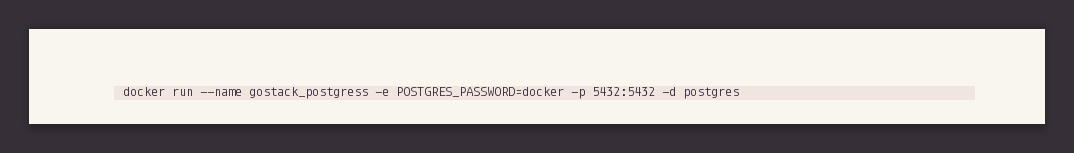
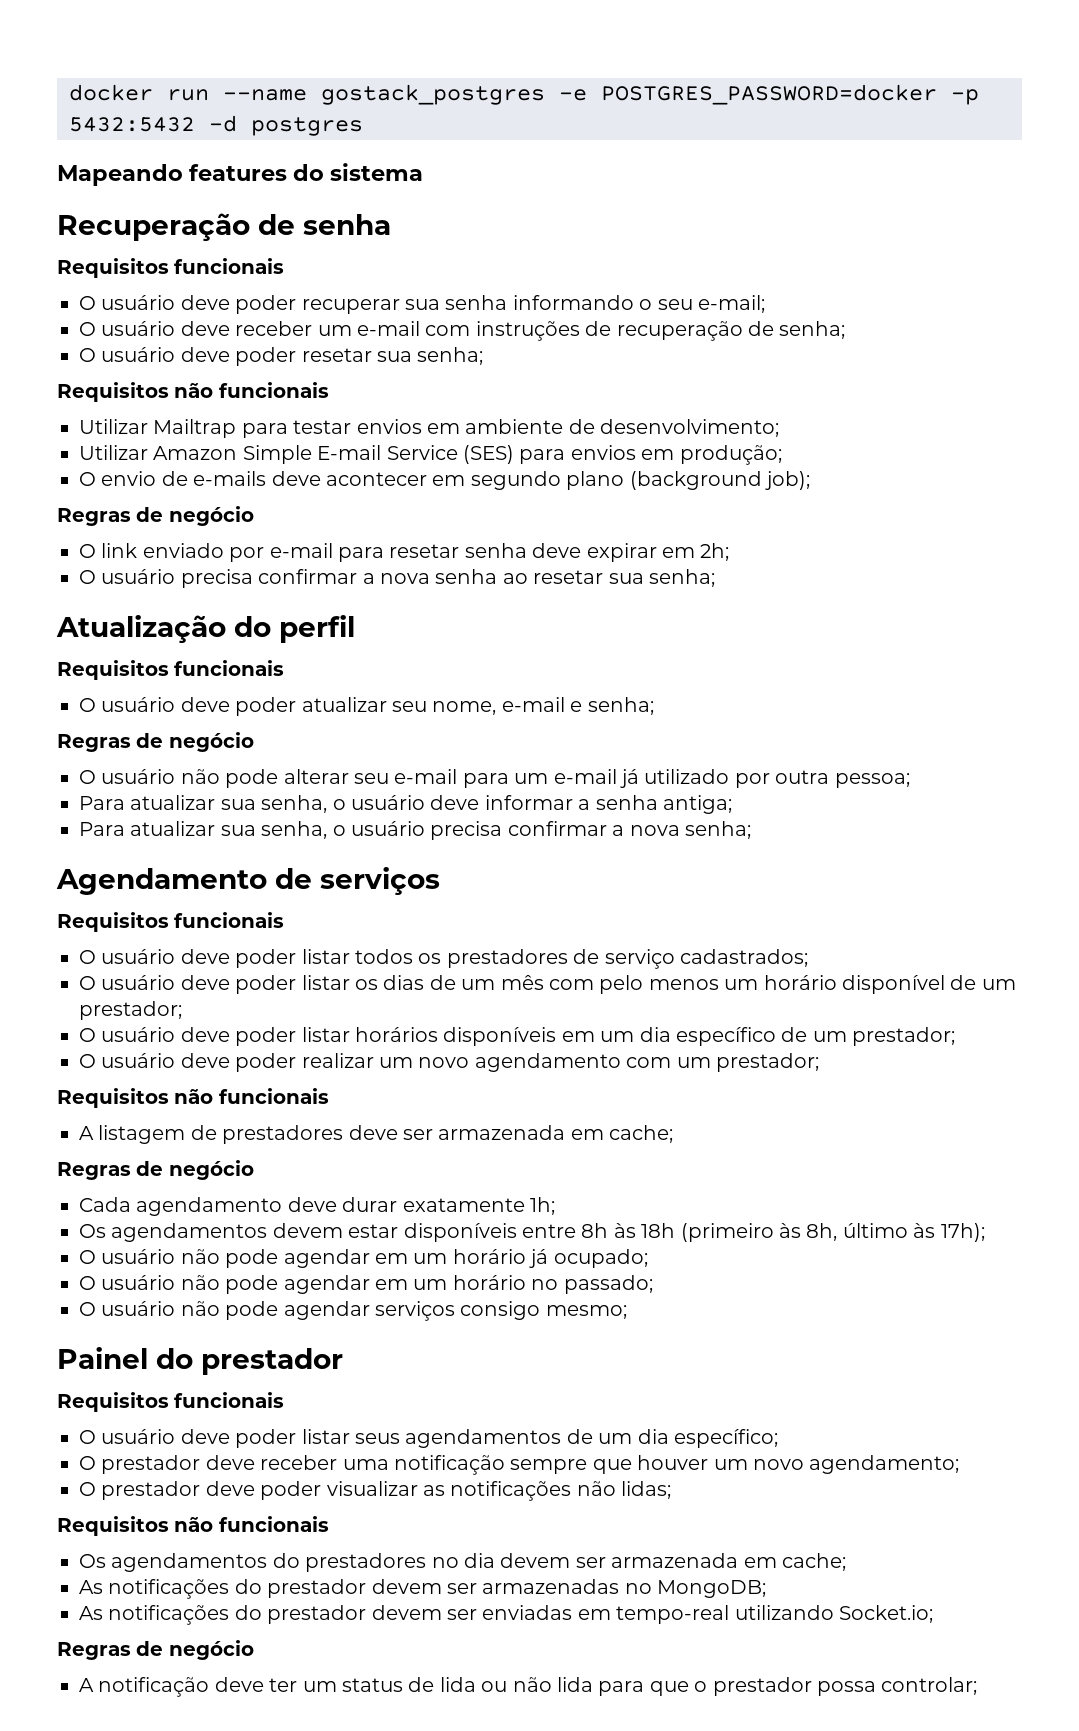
- docker run --name gostack_postgress -e POSTGRES_PASSWORD=docker -p 5432:5432 -d postgres
+ docker run --name gostack_postgres -e POSTGRES_PASSWORD=docker -p 5432:5432 -d postgres
+ Mapeando features do sistema
+ Recuperação de senha
+ Requisitos funcionais
+ O usuário deve poder recuperar sua senha informando o seu e-mail;
+ O usuário deve receber um e-mail com instruções de recuperação de senha;
+ O usuário deve poder resetar sua senha;
+ Requisitos não funcionais
+ Utilizar Mailtrap para testar envios em ambiente de desenvolvimento;
+ Utilizar Amazon Simple E-mail Service (SES) para envios em produção;
+ O envio de e-mails deve acontecer em segundo plano (background job);
+ Regras de negócio
+ O link enviado por e-mail para resetar senha deve expirar em 2h;
+ O usuário precisa confirmar a nova senha ao resetar sua senha;
+ Atualização do perfil
+ Requisitos funcionais
+ O usuário deve poder atualizar seu nome, e-mail e senha;
+ Regras de negócio
+ O usuário não pode alterar seu e-mail para um e-mail já utilizado por outra pessoa;
+ Para atualizar sua senha, o usuário deve informar a senha antiga;
+ Para atualizar sua senha, o usuário precisa confirmar a nova senha;
+ Agendamento de serviços
+ Requisitos funcionais
+ O usuário deve poder listar todos os prestadores de serviço cadastrados;
+ O usuário deve poder listar os dias de um mês com pelo menos um horário disponível de um prestador;
+ O usuário deve poder listar horários disponíveis em um dia específico de um prestador;
+ O usuário deve poder realizar um novo agendamento com um prestador;
+ Requisitos não funcionais
+ A listagem de prestadores deve ser armazenada em cache;
+ Regras de negócio
+ Cada agendamento deve durar exatamente 1h;
+ Os agendamentos devem estar disponíveis entre 8h às 18h (primeiro às 8h, último às 17h);
+ O usuário não pode agendar em um horário já ocupado;
+ O usuário não pode agendar em um horário no passado;
+ O usuário não pode agendar serviços consigo mesmo;
+ Painel do prestador
+ Requisitos funcionais
+ O usuário deve poder listar seus agendamentos de um dia específico;
+ O prestador deve receber uma notificação sempre que houver um novo agendamento;
+ O prestador deve poder visualizar as notificações não lidas;
+ Requisitos não funcionais
+ Os agendamentos do prestadores no dia devem ser armazenada em cache;
+ As notificações do prestador devem ser armazenadas no MongoDB;
+ As notificações do prestador devem ser enviadas em tempo-real utilizando Socket.io;
+ Regras de negócio
+ A notificação deve ter um status de lida ou não lida para que o prestador possa controlar;

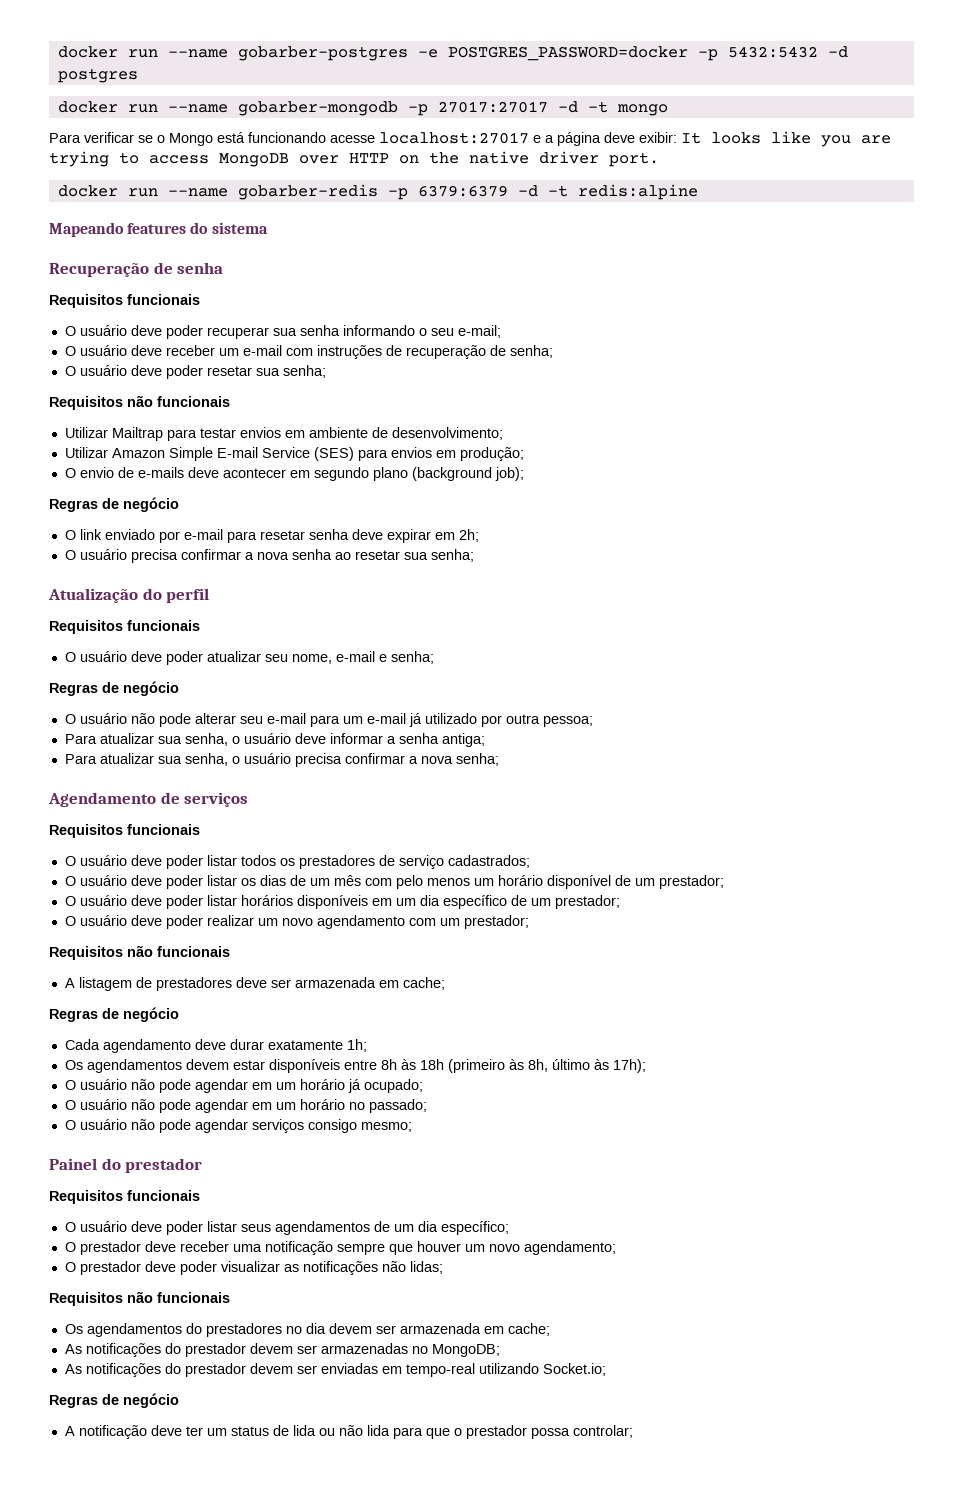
- docker run --name gostack_postgres -e POSTGRES_PASSWORD=docker -p 5432:5432 -d postgres
+ docker run --name gobarber-postgres -e POSTGRES_PASSWORD=docker -p 5432:5432 -d postgres
+ docker run --name gobarber-mongodb -p 27017:27017 -d -t mongo
+ Para verificar se o Mongo está funcionando acesse localhost:27017 e a página deve exibir: It looks like you are trying to access MongoDB over HTTP on the native driver port.
+ docker run --name gobarber-redis -p 6379:6379 -d -t redis:alpine

